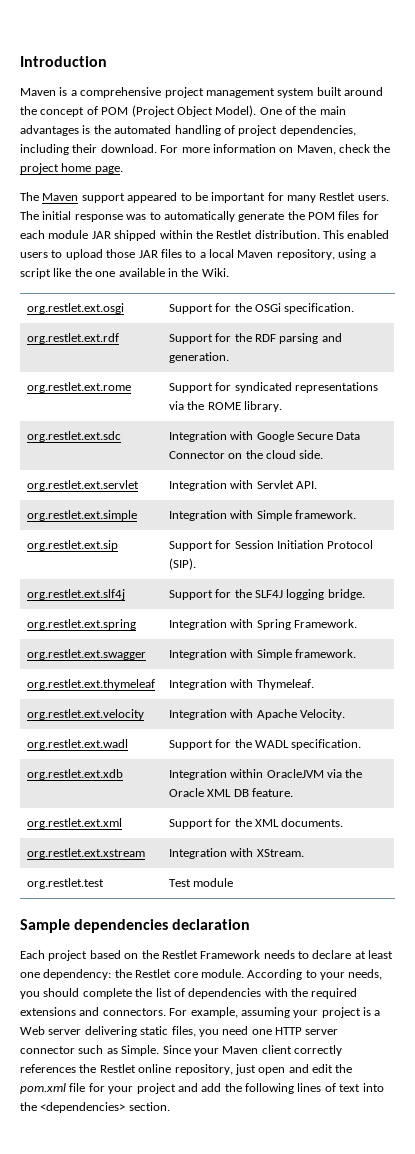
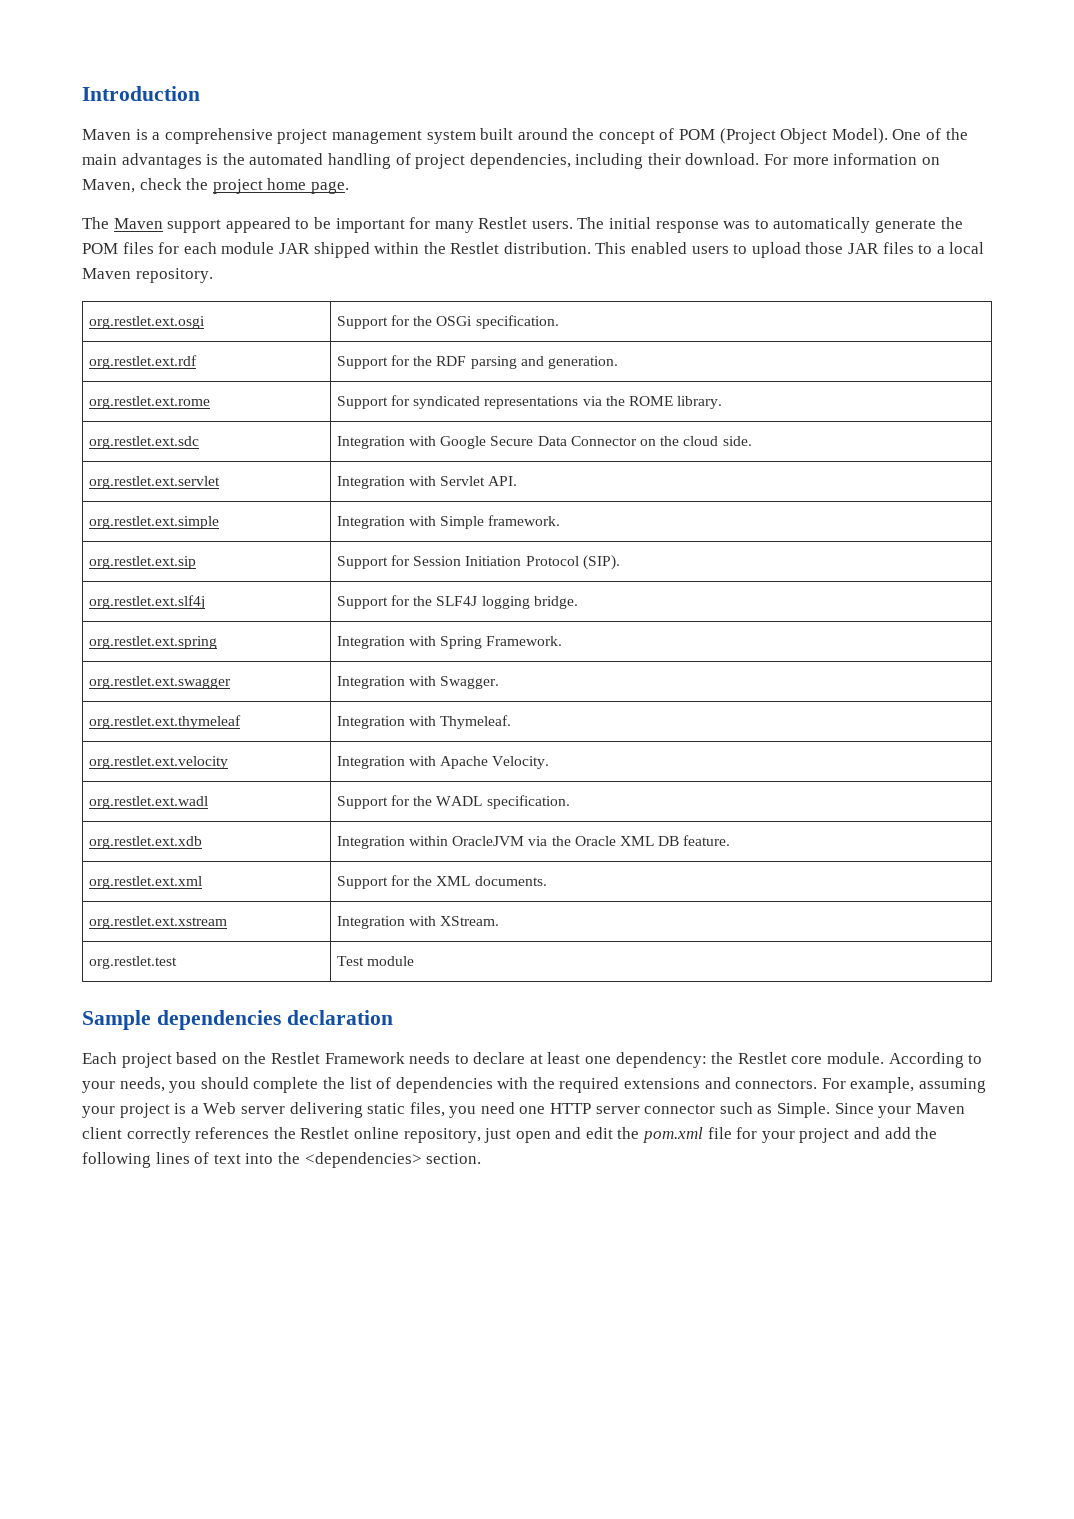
- This enabled users to upload those JAR files to a local Maven repository, using a script like the one available in the Wiki.
+ This enabled users to upload those JAR files to a local Maven repository.
- org.restlet.ext.swagger | Integration with Simple framework.
+ org.restlet.ext.swagger | Integration with Swagger.

